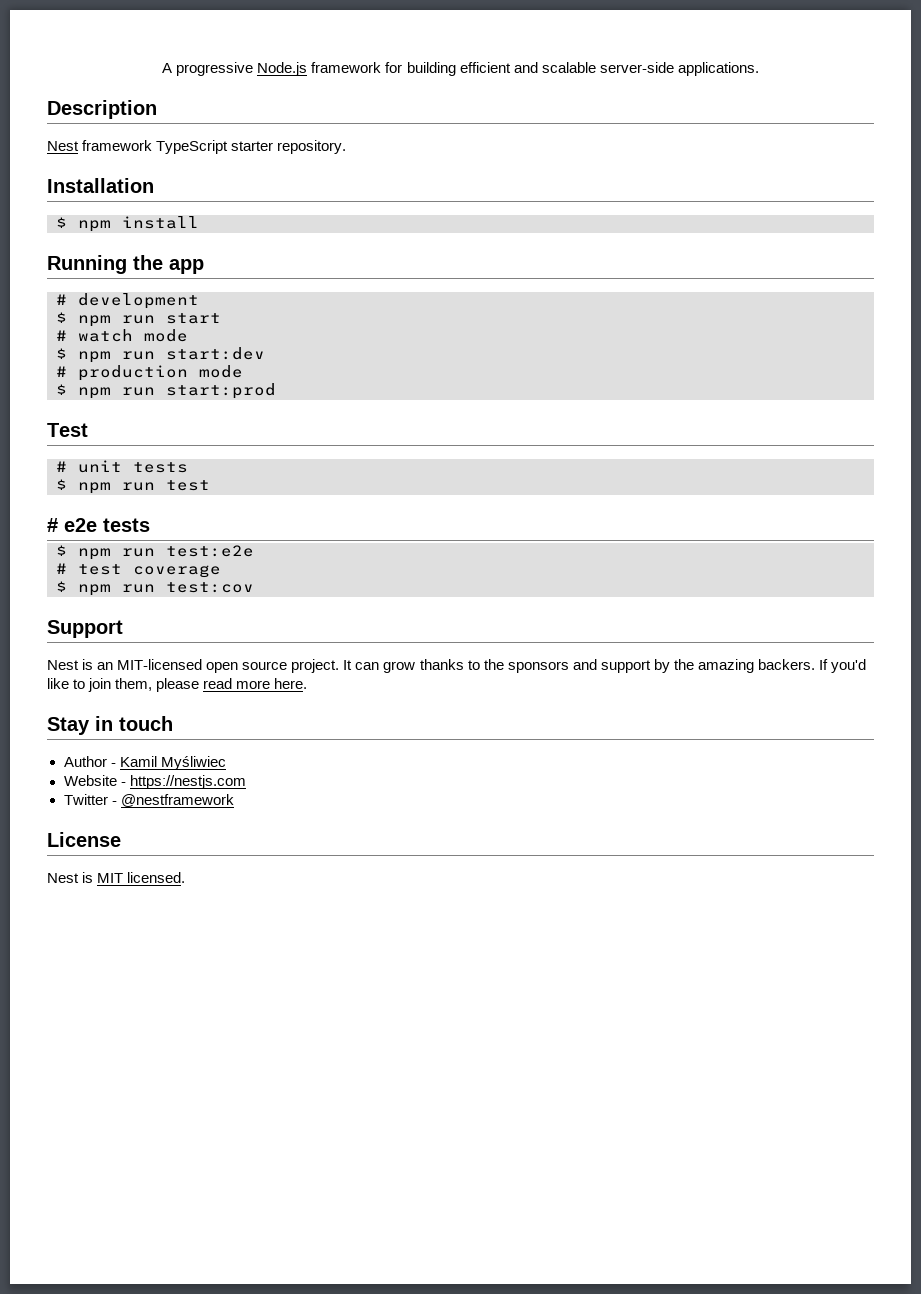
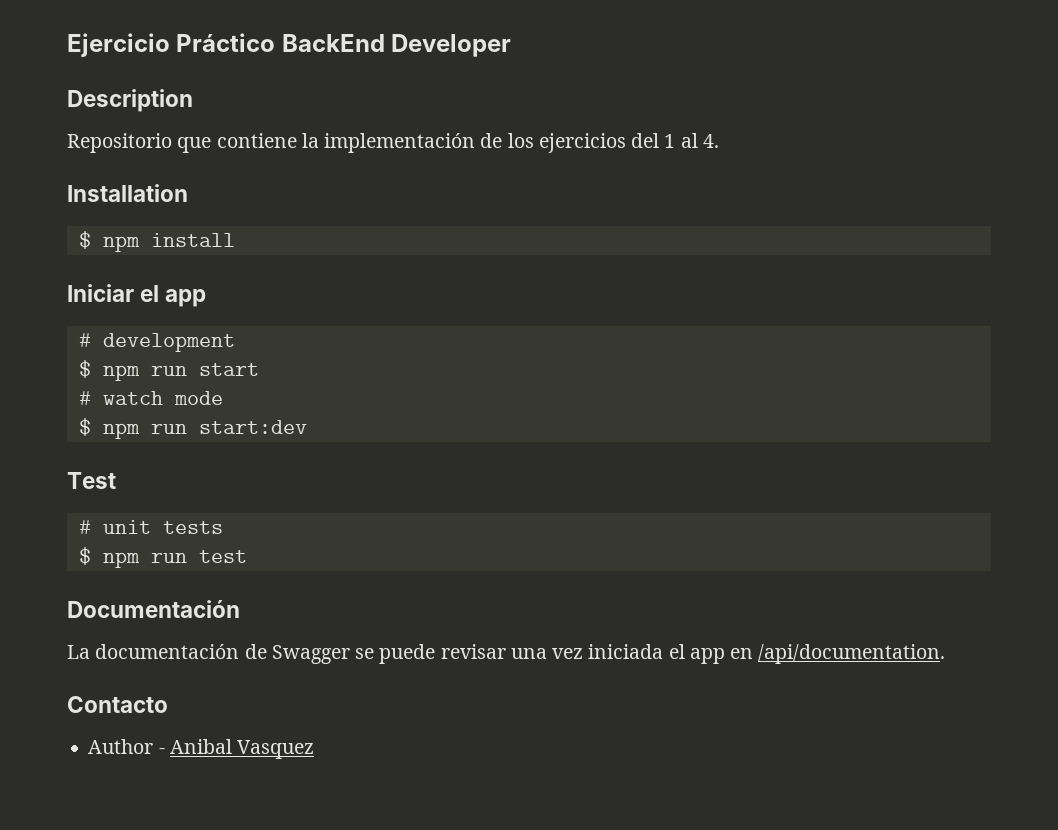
- A progressive Node.js framework for building efficient and scalable server-side applications.
+ Ejercicio Práctico BackEnd Developer
  Description
- Nest framework TypeScript starter repository.
+ Repositorio que contiene la implementación de los ejercicios del 1 al 4.
- Running the app
+ Iniciar el app
- # production mode
- $ npm run start:prod
- # e2e tests
- $ npm run test:e2e
- # test coverage
- $ npm run test:cov
- Support
- Nest is an MIT-licensed open source project. It can grow thanks to the sponsors and support by the amazing backers. If you'd like to join them, please read more here.
- Stay in touch
- Author - Kamil Myśliwiec
- Website - https://nestjs.com
- Twitter - @nestframework
- License
- Nest is MIT licensed.
+ Documentación
+ La documentación de Swagger se puede revisar una vez iniciada el app en /api/documentation.
+ Contacto
+ Author - Anibal Vasquez

